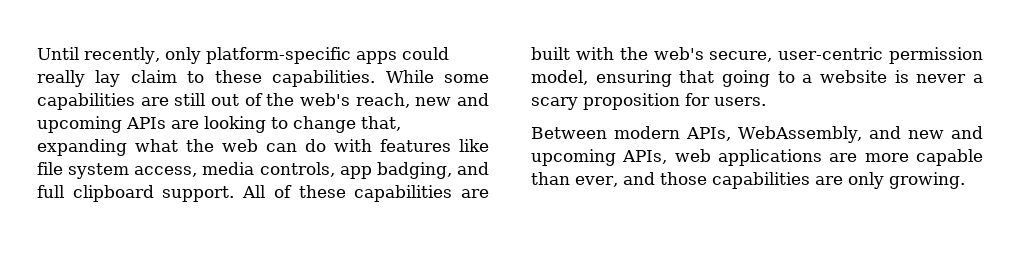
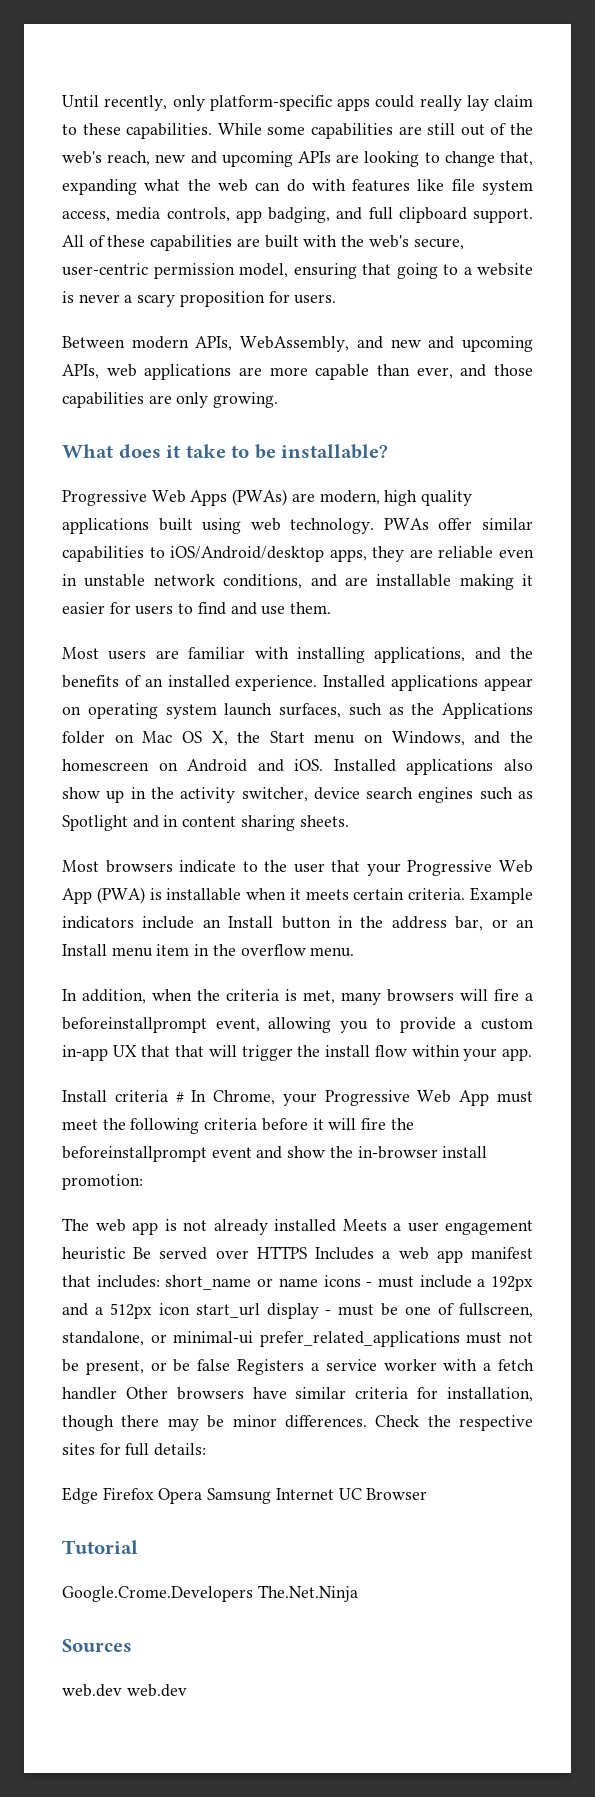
+ What does it take to be installable?
+ Progressive Web Apps (PWAs) are modern, high quality applications built using web technology. PWAs offer similar capabilities to iOS/Android/desktop apps, they are reliable even in unstable network conditions, and are installable making it easier for users to find and use them.
+ Most users are familiar with installing applications, and the benefits of an installed experience. Installed applications appear on operating system launch surfaces, such as the Applications folder on Mac OS X, the Start menu on Windows, and the homescreen on Android and iOS. Installed applications also show up in the activity switcher, device search engines such as Spotlight and in content sharing sheets.
+ Most browsers indicate to the user that your Progressive Web App (PWA) is installable when it meets certain criteria. Example indicators include an Install button in the address bar, or an Install menu item in the overflow menu.
+ In addition, when the criteria is met, many browsers will fire a beforeinstallprompt event, allowing you to provide a custom in-app UX that that will trigger the install flow within your app.
+ Install criteria # In Chrome, your Progressive Web App must meet the following criteria before it will fire the beforeinstallprompt event and show the in-browser install promotion:
+ The web app is not already installed Meets a user engagement heuristic Be served over HTTPS Includes a web app manifest that includes: short_name or name icons - must include a 192px and a 512px icon start_url display - must be one of fullscreen, standalone, or minimal-ui prefer_related_applications must not be present, or be false Registers a service worker with a fetch handler Other browsers have similar criteria for installation, though there may be minor differences. Check the respective sites for full details:
+ Edge Firefox Opera Samsung Internet UC Browser
+ Tutorial
+ Google.Crome.Developers The.Net.Ninja
+ Sources
+ web.dev web.dev

